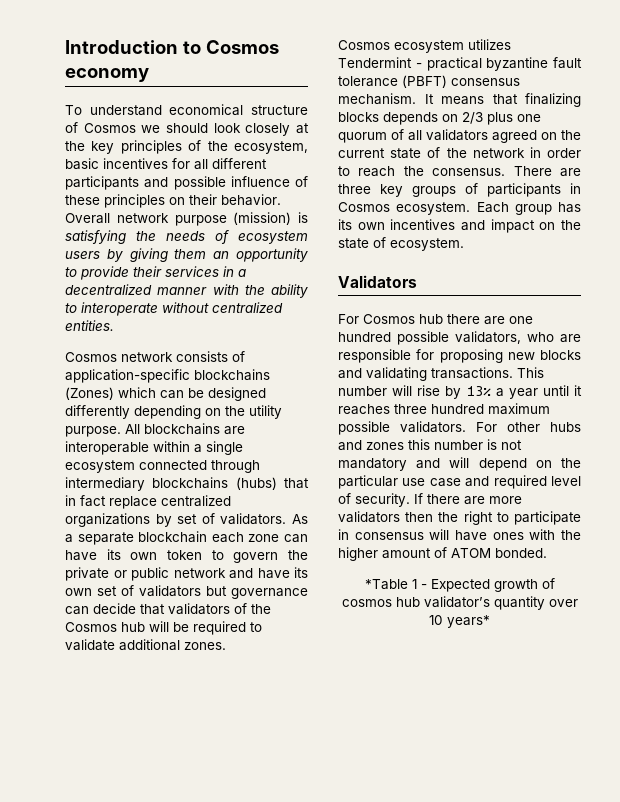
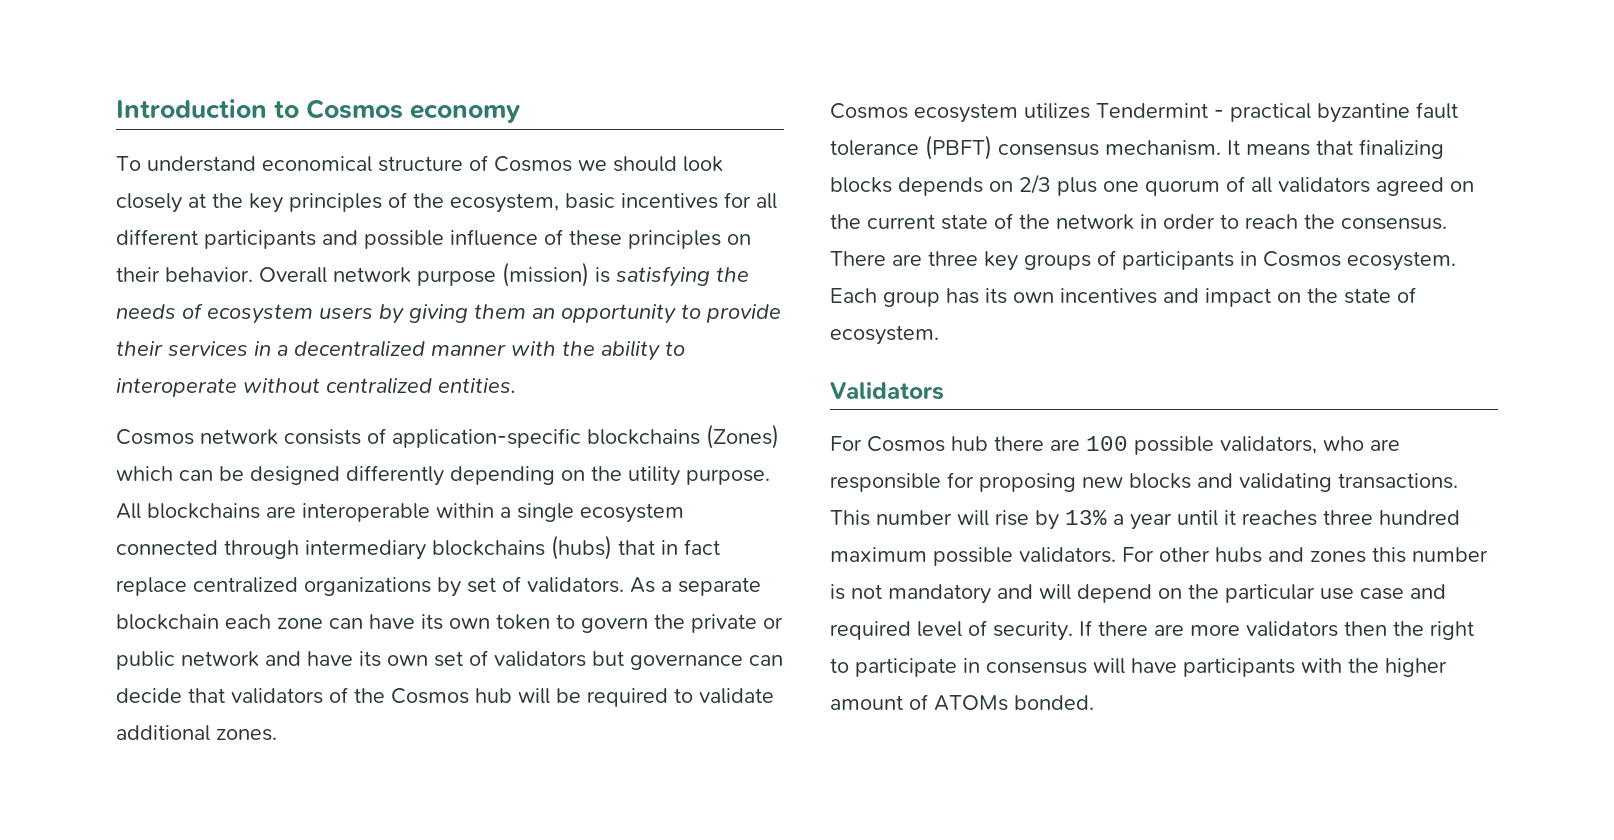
- For Cosmos hub there are one hundred possible validators, who are responsible for proposing new blocks and validating transactions.
+ For Cosmos hub there are 100 possible validators, who are responsible for proposing new blocks and validating transactions.
- If there are more validators then the right to participate in consensus will have ones with the higher amount of ATOM bonded.
+ If there are more validators then the right to participate in consensus will have participants with the higher amount of ATOMs bonded.
- *Table 1 - Expected growth of cosmos hub validator’s quantity over 10 years*

